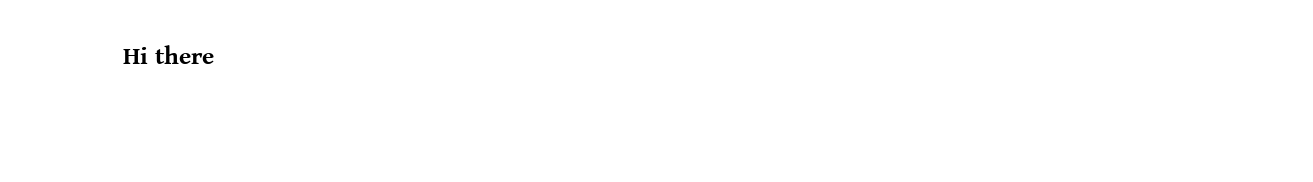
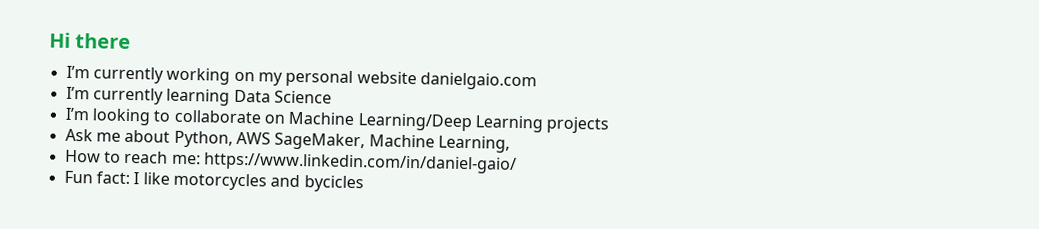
+ I’m currently working on my personal website danielgaio.com
+ I’m currently learning Data Science
+ I’m looking to collaborate on Machine Learning/Deep Learning projects
+ Ask me about Python, AWS SageMaker, Machine Learning,
+ How to reach me: https://www.linkedin.com/in/daniel-gaio/
+ Fun fact: I like motorcycles and bycicles

